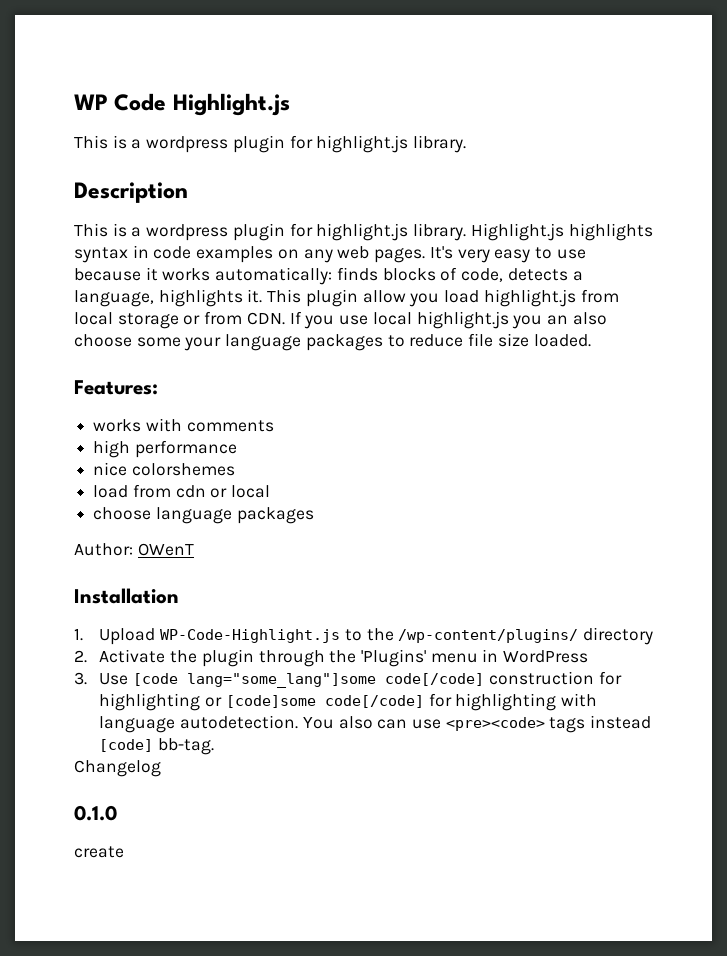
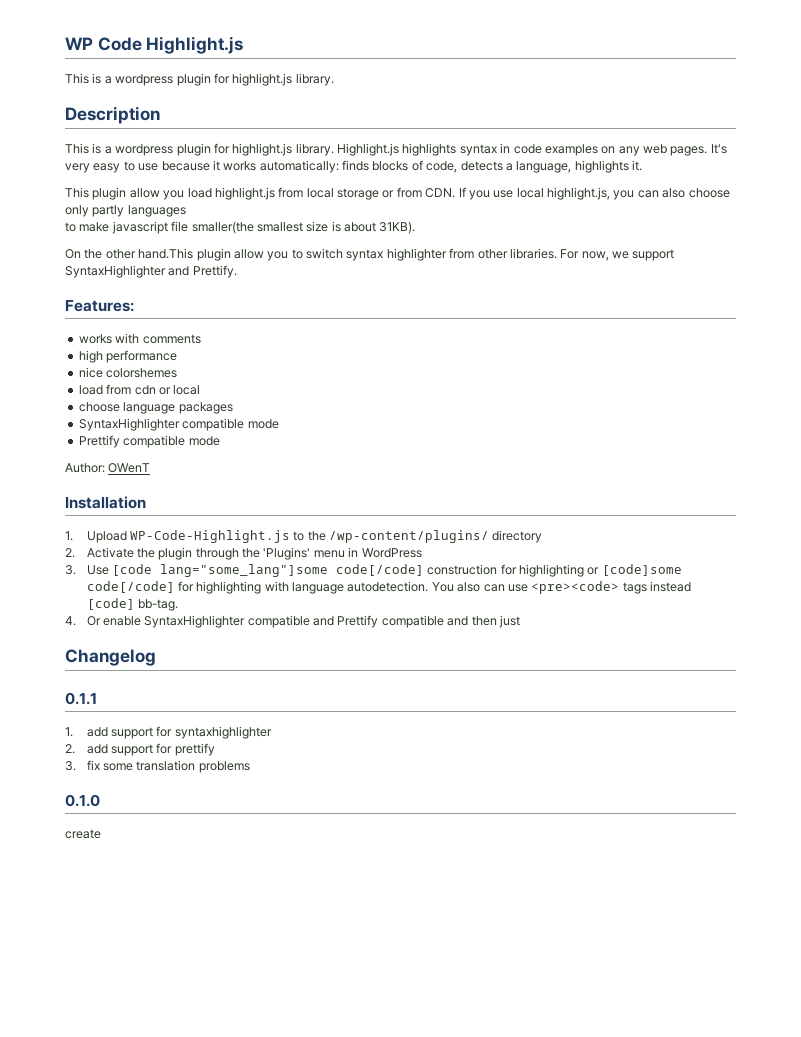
- It's very easy to use because it works automatically: finds blocks of code, detects a language, highlights it. This plugin allow you load highlight.js from local storage or from CDN. If you use local highlight.js you an also choose some your language packages to reduce file size loaded.
+ It's very easy to use because it works automatically: finds blocks of code, detects a language, highlights it.
+ This plugin allow you load highlight.js from local storage or from CDN. If you use local highlight.js, you can also choose only partly languages
+ to make javascript file smaller(the smallest size is about 31KB).
+ On the other hand.This plugin allow you to switch syntax highlighter from other libraries. For now, we support SyntaxHighlighter and Prettify.
+ SyntaxHighlighter compatible mode
+ Prettify compatible mode
+ 4. Or enable SyntaxHighlighter compatible and Prettify compatible and then just
  Changelog
+ 0.1.1
+ 1. add support for syntaxhighlighter
+ 2. add support for prettify
+ 3. fix some translation problems

